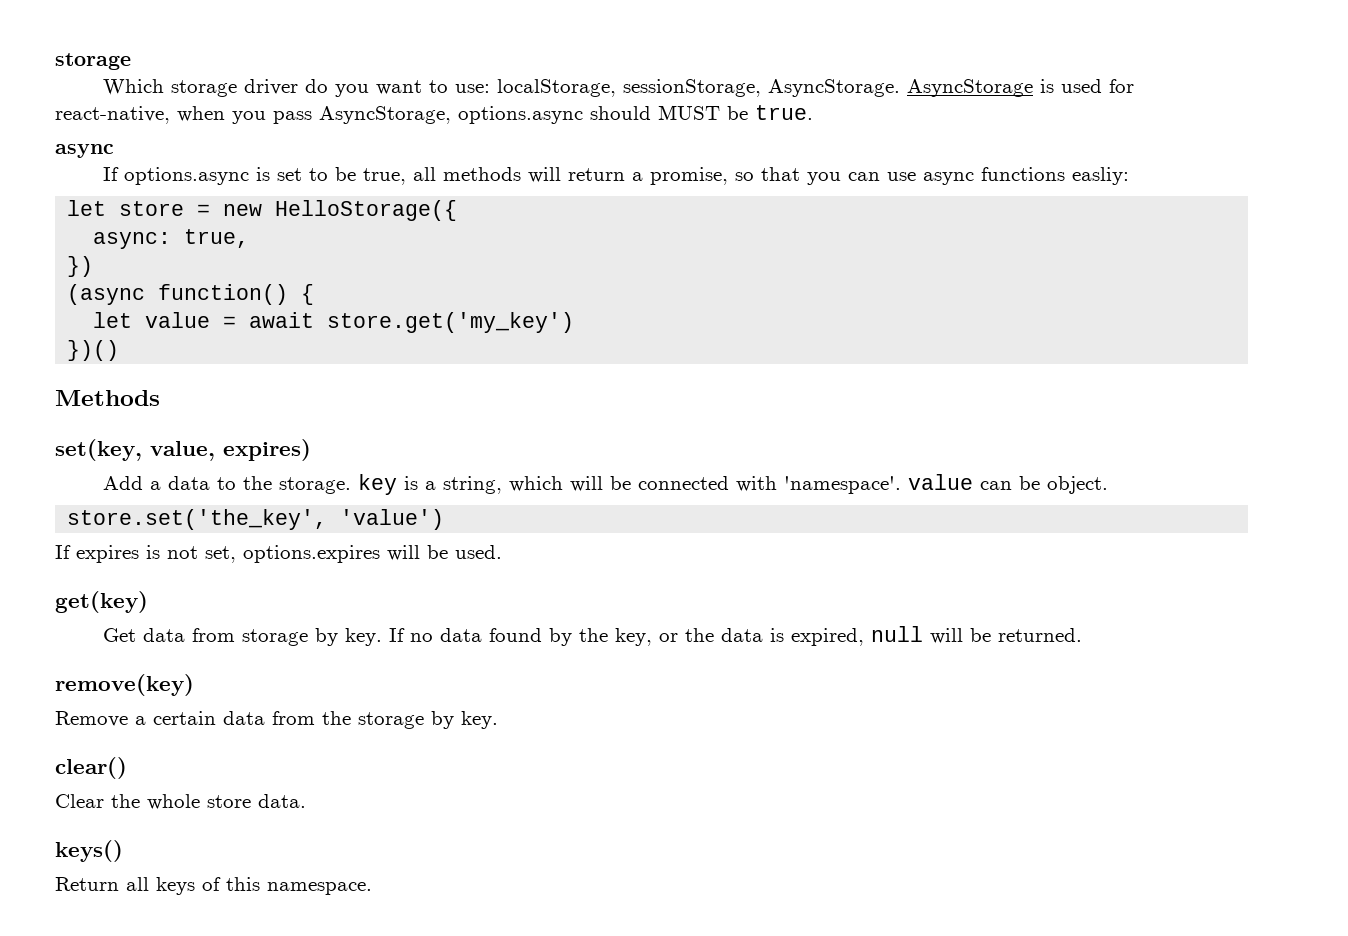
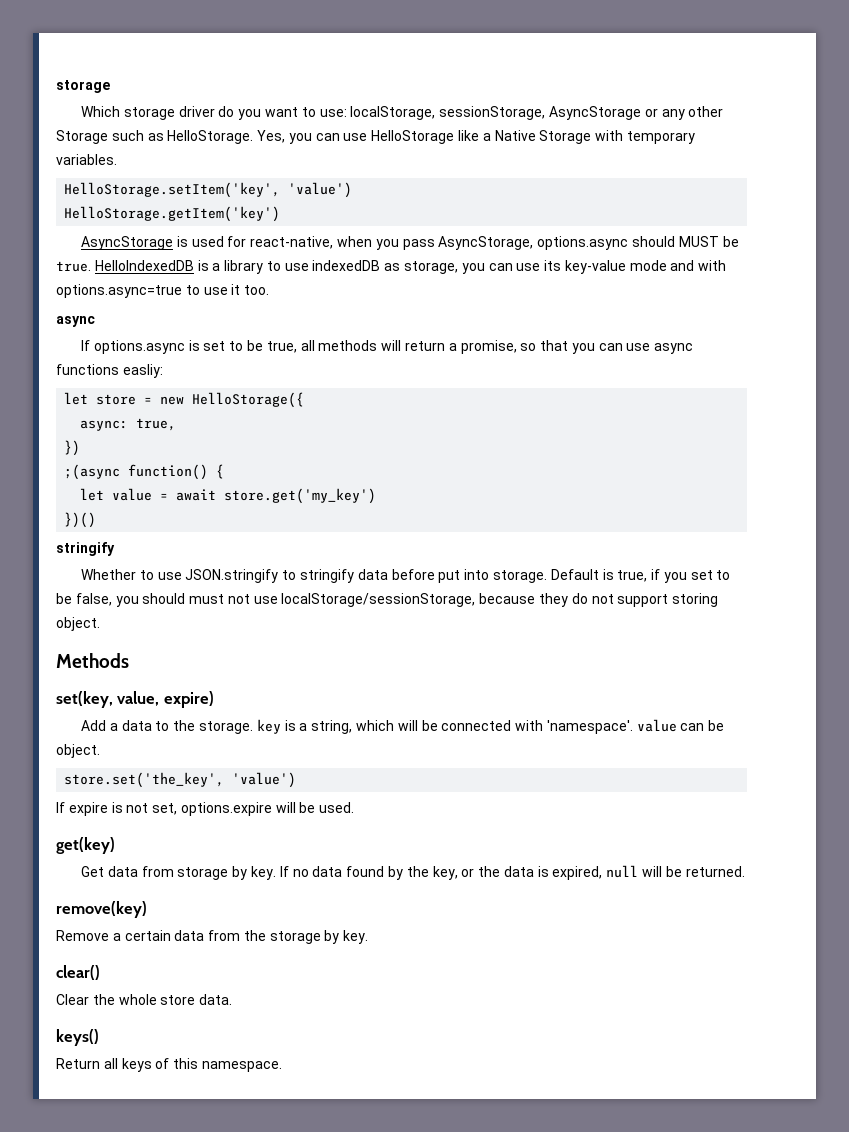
- Which storage driver do you want to use: localStorage, sessionStorage, AsyncStorage. AsyncStorage is used for react-native, when you pass AsyncStorage, options.async should MUST be true.
+ Which storage driver do you want to use: localStorage, sessionStorage, AsyncStorage or any other Storage such as HelloStorage. Yes, you can use HelloStorage like a Native Storage with temporary variables.
+ HelloStorage.setItem('key', 'value')
+ HelloStorage.getItem('key')
+ AsyncStorage is used for react-native, when you pass AsyncStorage, options.async should MUST be true. HelloIndexedDB is a library to use indexedDB as storage, you can use its key-value mode and with options.async=true to use it too.
- (async function() {
+ ;(async function() {
  })()
+ stringify
+ Whether to use JSON.stringify to stringify data before put into storage. Default is true, if you set to be false, you should must not use localStorage/sessionStorage, because they do not support storing object.
- set(key, value, expires)
+ set(key, value, expire)
- If expires is not set, options.expires will be used.
+ If expire is not set, options.expire will be used.

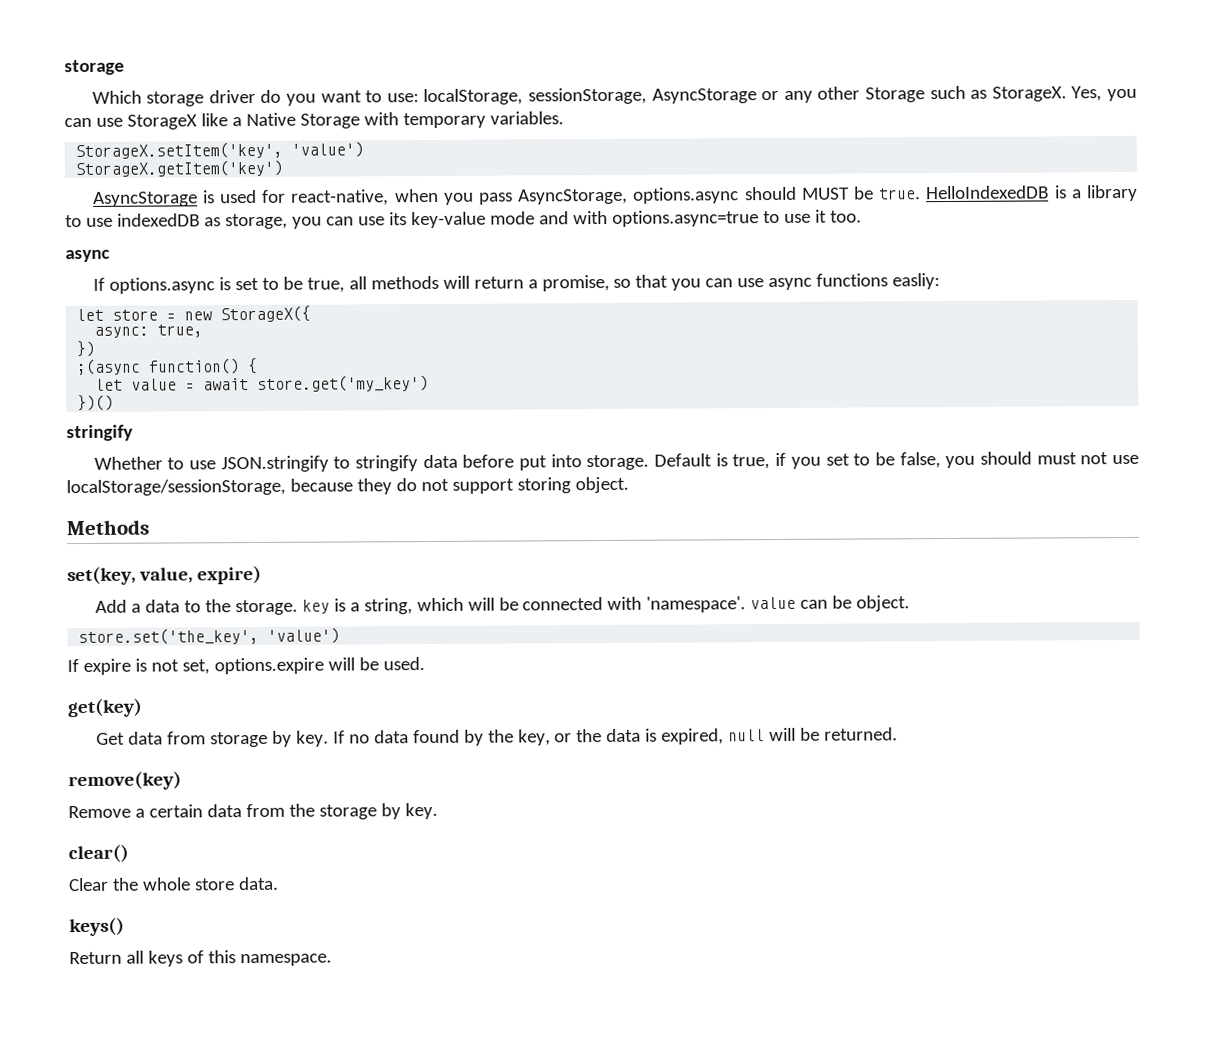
- Which storage driver do you want to use: localStorage, sessionStorage, AsyncStorage or any other Storage such as HelloStorage.
+ Which storage driver do you want to use: localStorage, sessionStorage, AsyncStorage or any other Storage such as StorageX.
- Yes, you can use HelloStorage like a Native Storage with temporary variables.
+ Yes, you can use StorageX like a Native Storage with temporary variables.
- HelloStorage.setItem('key', 'value')
- HelloStorage.getItem('key')
+ StorageX.setItem('key', 'value')
+ StorageX.getItem('key')
- let store = new HelloStorage({
+ let store = new StorageX({

